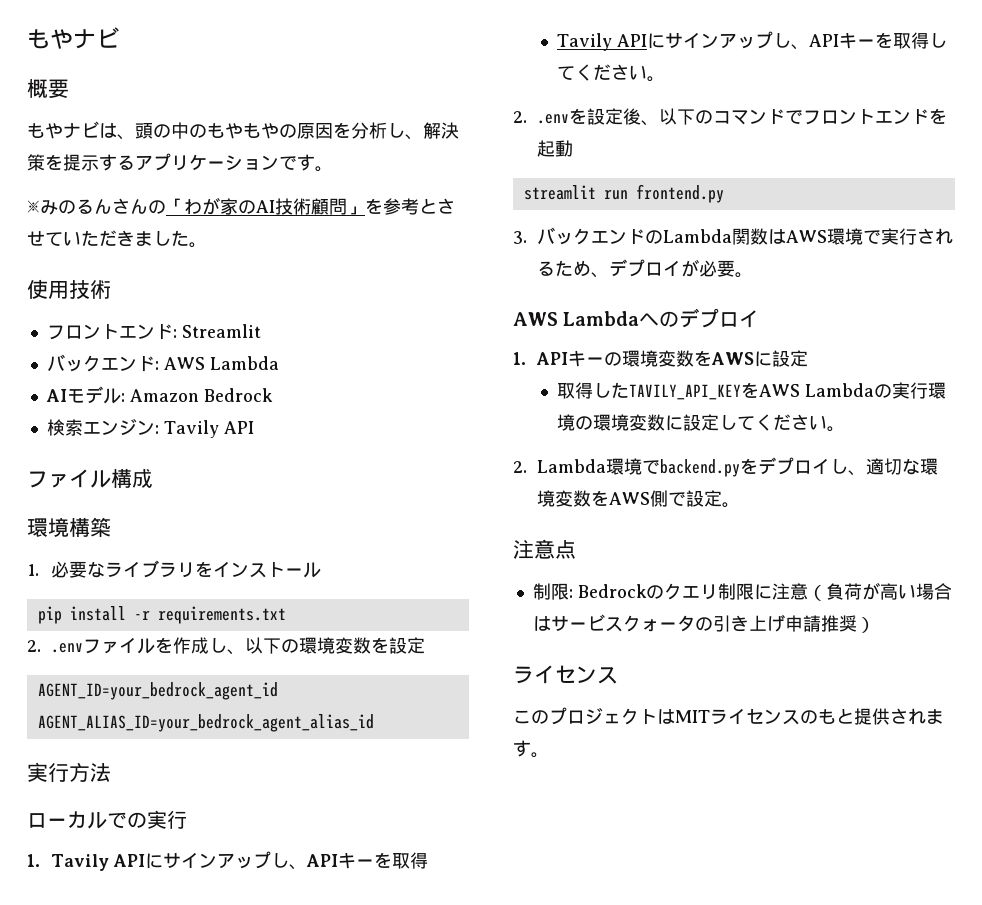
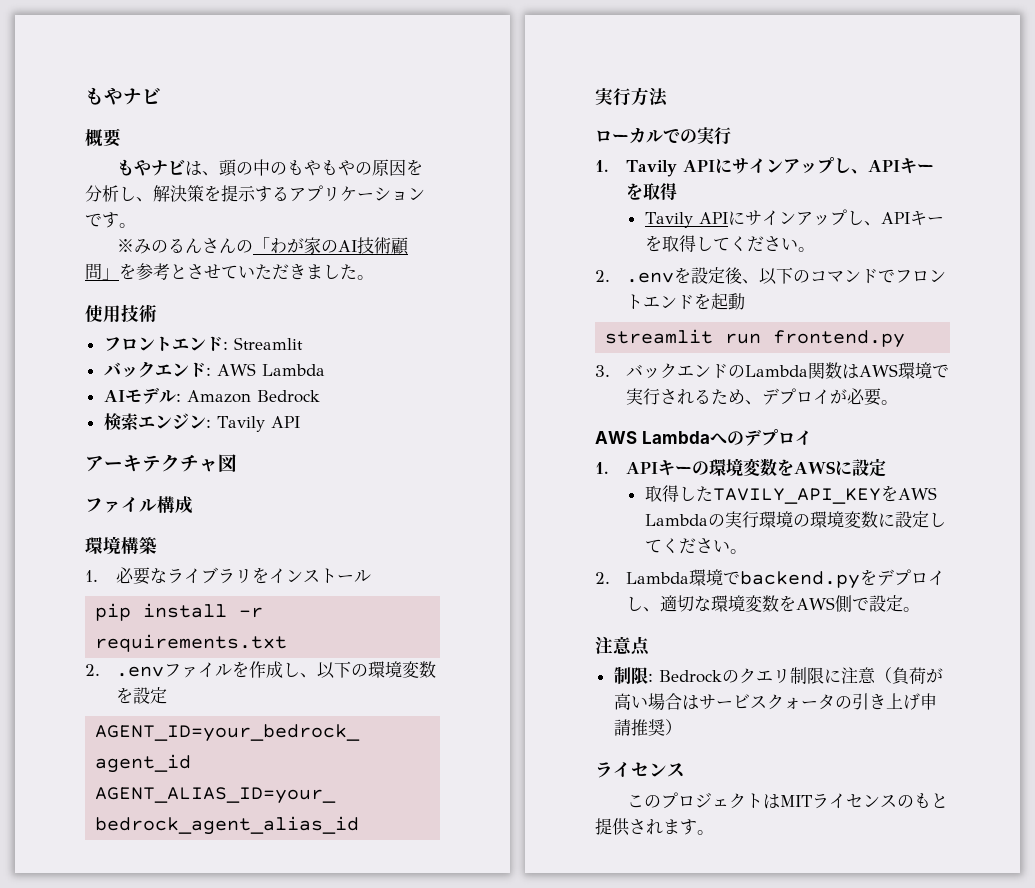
+ アーキテクチャ図

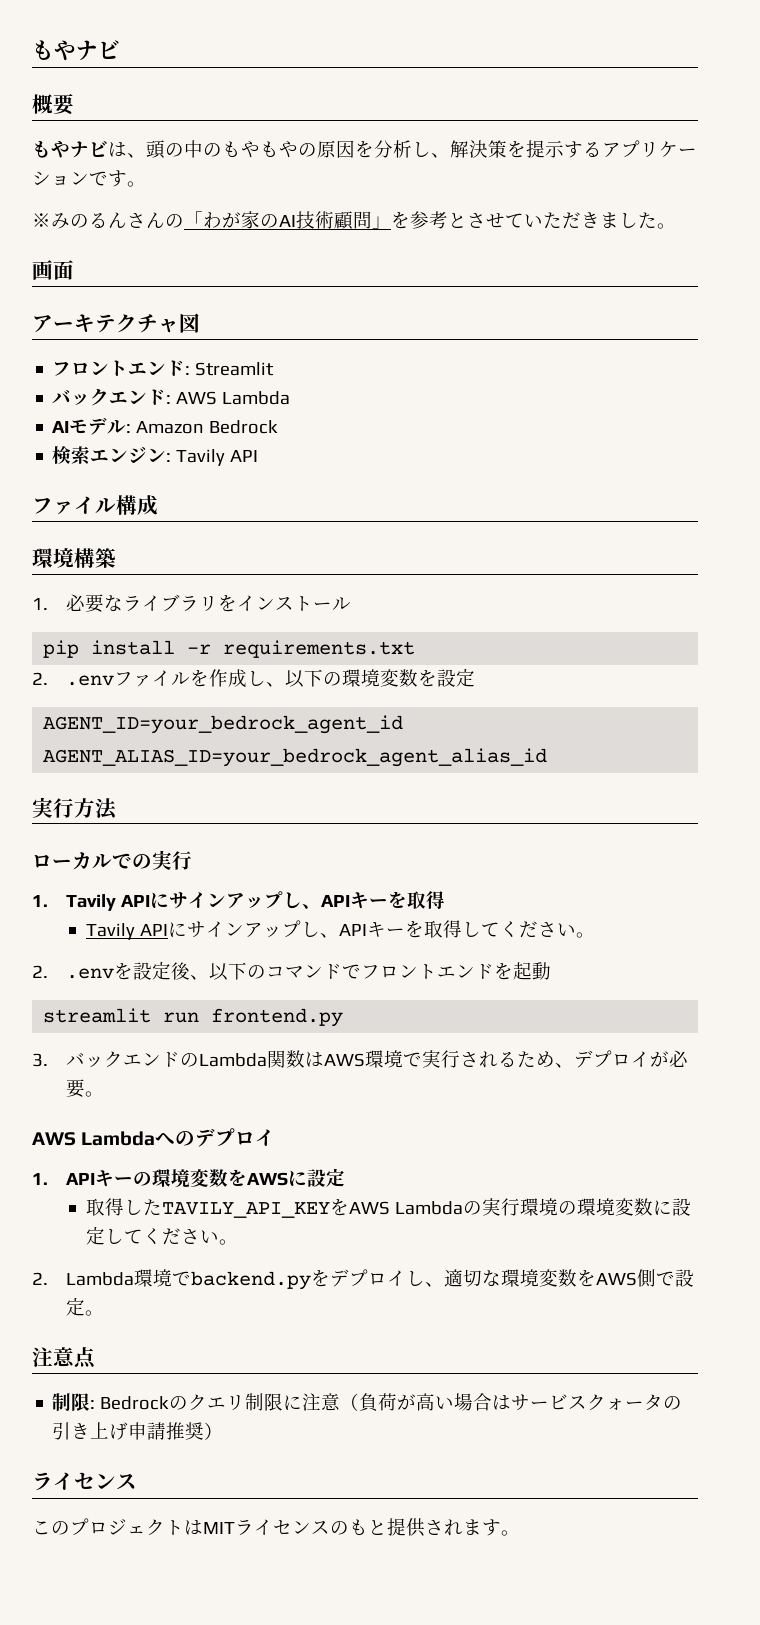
- 使用技術
+ 画面
+ アーキテクチャ図
- アーキテクチャ図

